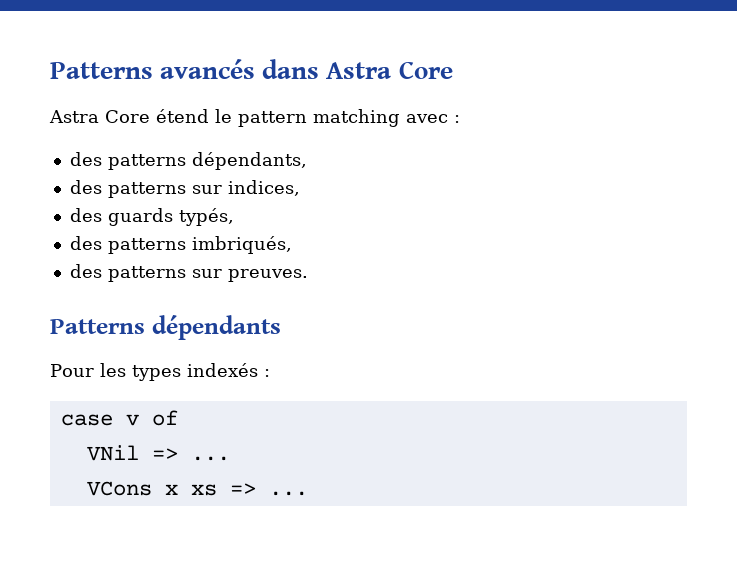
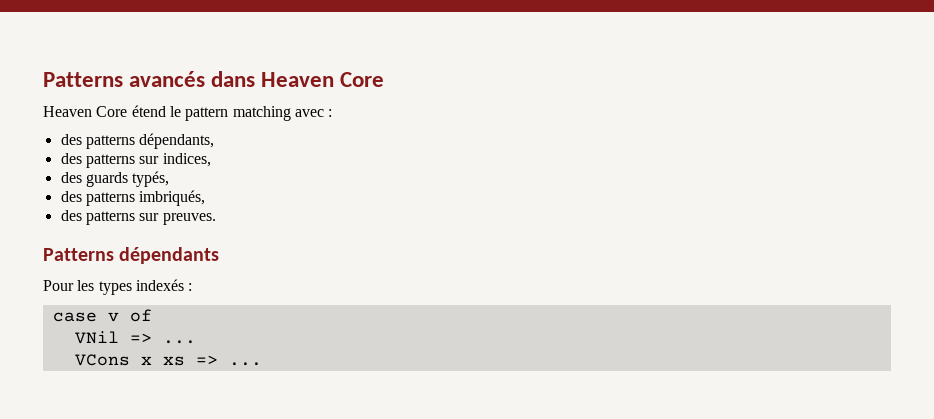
- Patterns avancés dans Astra Core
+ Patterns avancés dans Heaven Core
- Astra Core étend le pattern matching avec :
+ Heaven Core étend le pattern matching avec :

